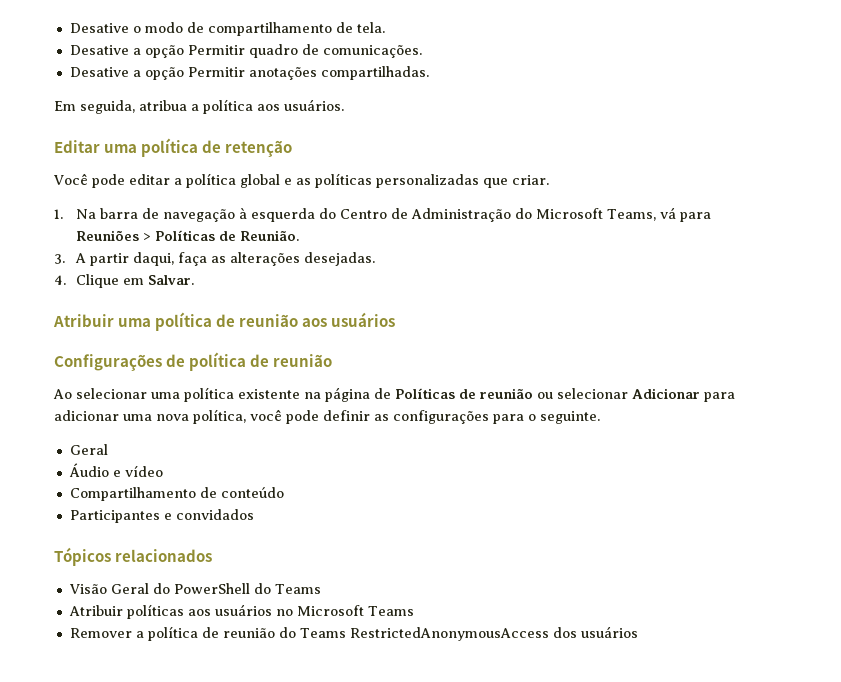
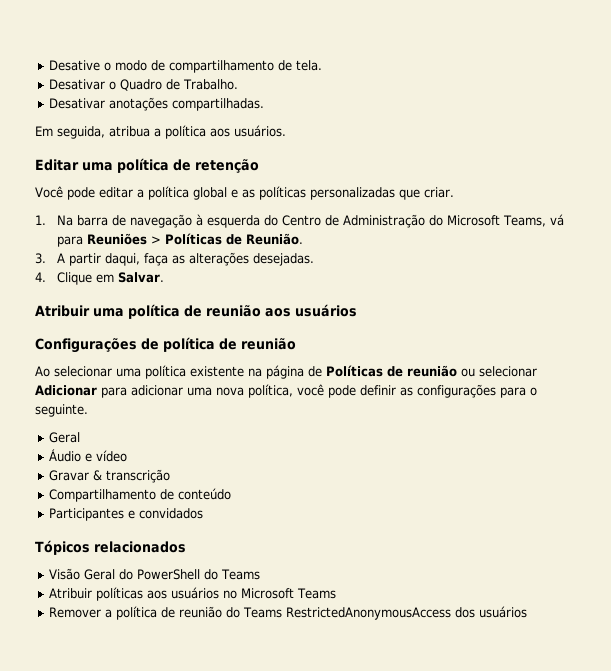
- Desative a opção Permitir quadro de comunicações.
- Desative a opção Permitir anotações compartilhadas.
+ Desativar o Quadro de Trabalho.
+ Desativar anotações compartilhadas.
+ Gravar & transcrição

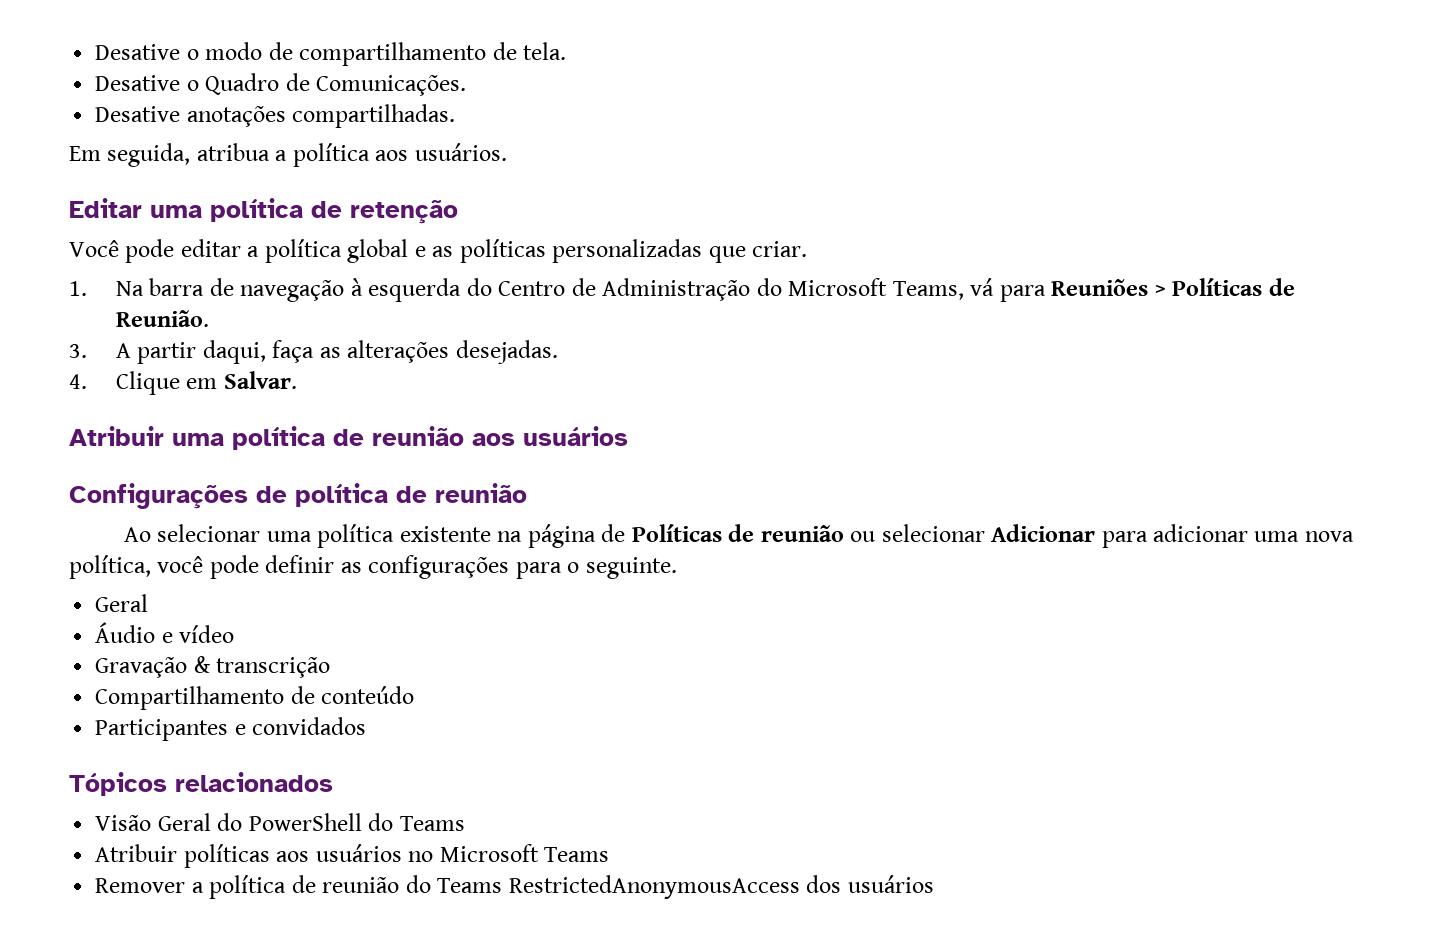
- Desativar o Quadro de Trabalho.
- Desativar anotações compartilhadas.
+ Desative o Quadro de Comunicações.
+ Desative anotações compartilhadas.
- Gravar & transcrição
+ Gravação & transcrição

